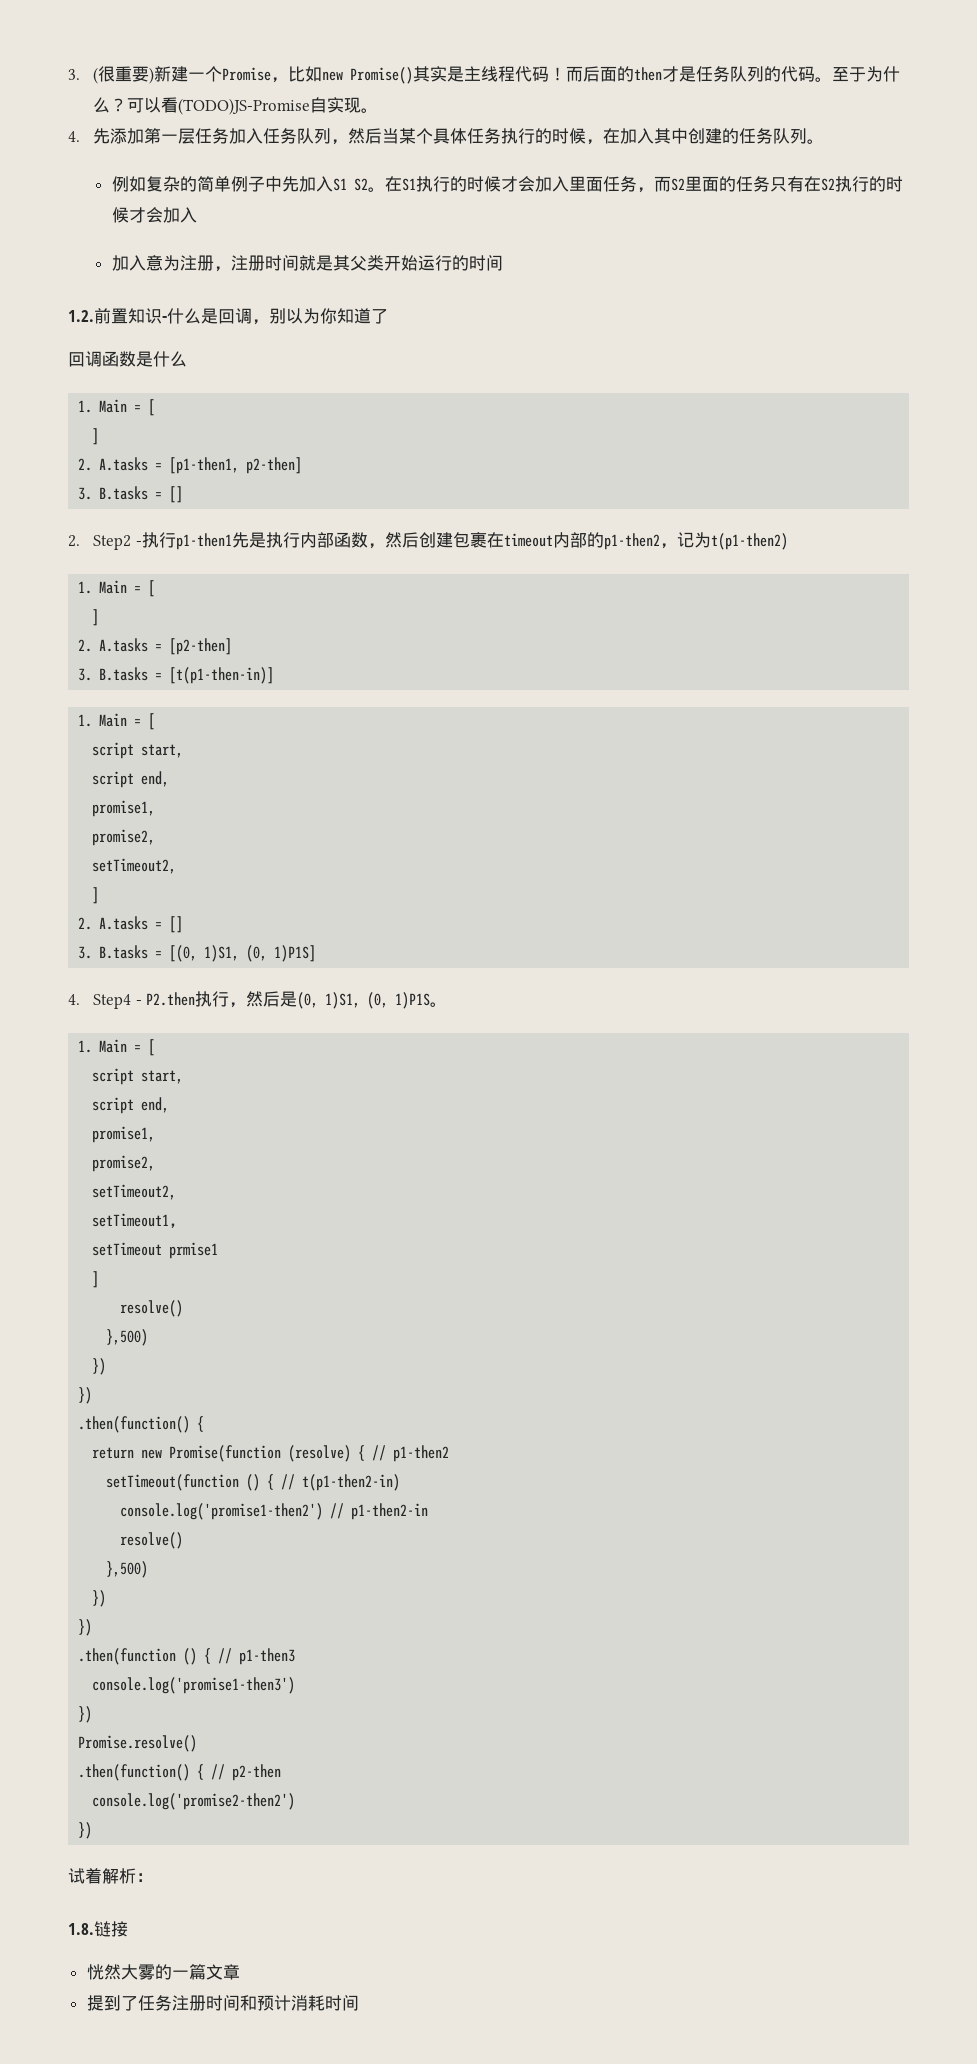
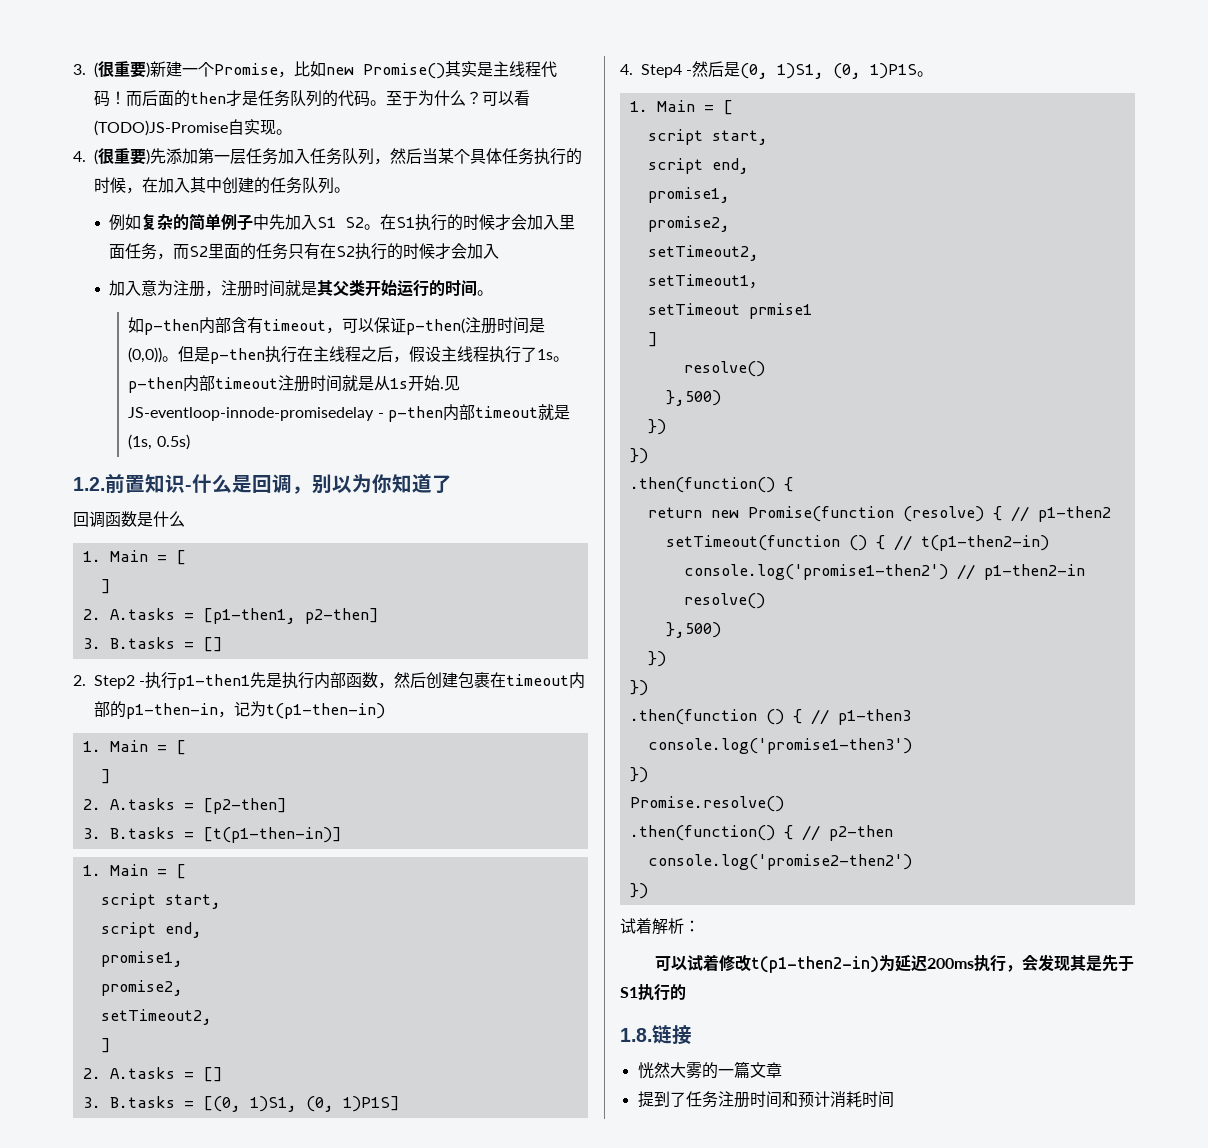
- 4.先添加第一层任务加入任务队列，然后当某个具体任务执行的时候，在加入其中创建的任务队列。
+ 4. (很重要)先添加第一层任务加入任务队列，然后当某个具体任务执行的时候，在加入其中创建的任务队列。
- 加入意为注册，注册时间就是其父类开始运行的时间
+ 加入意为注册，注册时间就是其父类开始运行的时间。
+ 如p-then内部含有timeout，可以保证p-then(注册时间是(0,0))。但是p-then执行在主线程之后，假设主线程执行了1s。p-then内部timeout注册时间就是从1s开始.见JS-eventloop-innode-promisedelay - p-then内部timeout就是(1s, 0.5s)
- 2. Step2 -执行p1-then1先是执行内部函数，然后创建包裹在timeout内部的p1-then2，记为t(p1-then2)
+ 2. Step2 -执行p1-then1先是执行内部函数，然后创建包裹在timeout内部的p1-then-in，记为t(p1-then-in)
- 4. Step4 - P2.then执行，然后是(0, 1)S1, (0, 1)P1S。
+ 4. Step4 -然后是(0, 1)S1, (0, 1)P1S。
+ 可以试着修改t(p1-then2-in)为延迟200ms执行，会发现其是先于S1执行的

